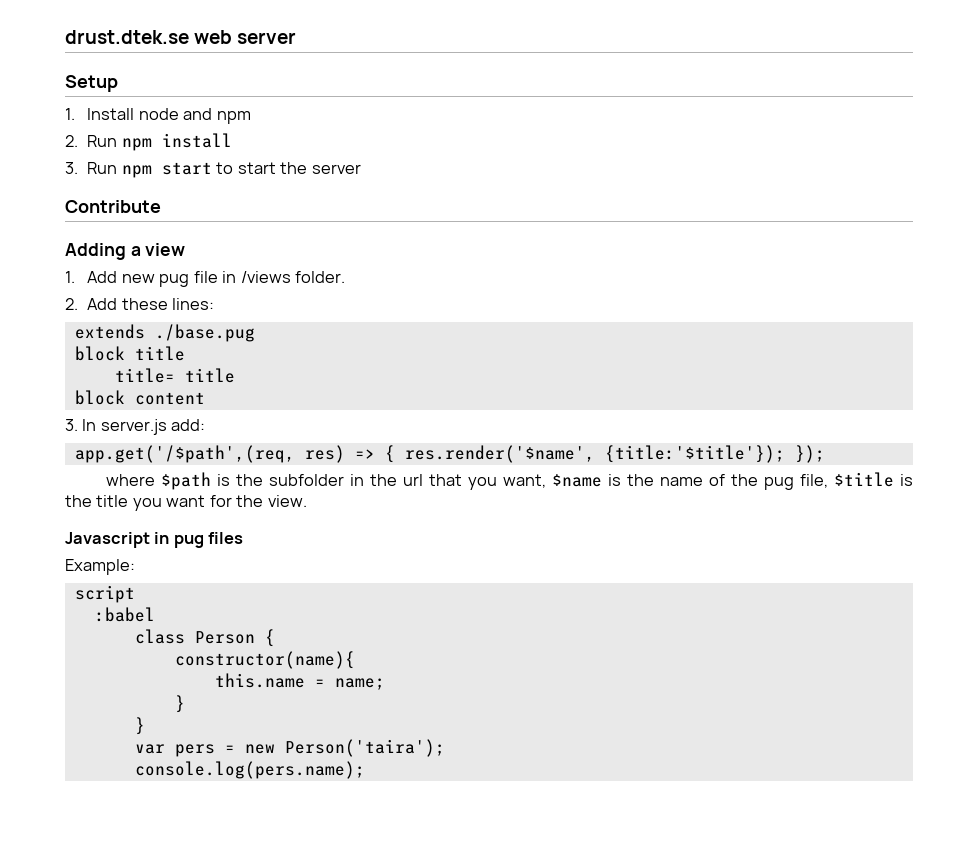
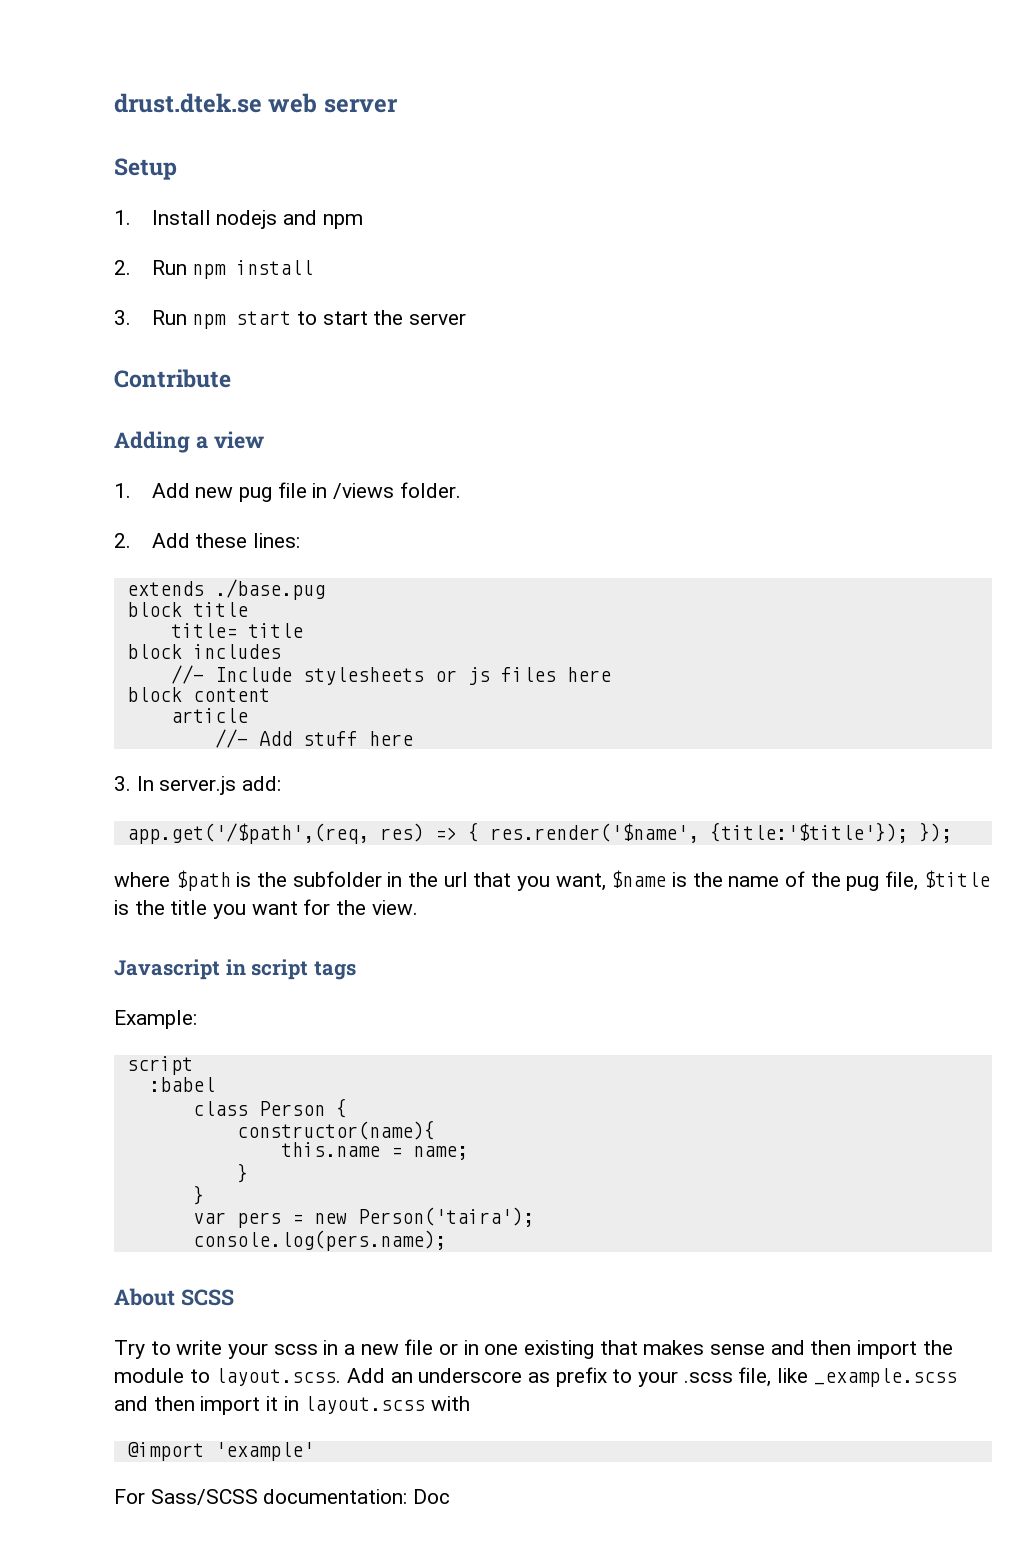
- 1. Install node and npm
+ 1. Install nodejs and npm
+ block includes
+ //- Include stylesheets or js files here
  block content
+ article
+ //- Add stuff here
- Javascript in pug files
+ Javascript in script tags
+ About SCSS
+ Try to write your scss in a new file or in one existing that makes sense and then import the module to layout.scss. Add an underscore as prefix to your .scss file, like _example.scss and then import it in layout.scss with
+ @import 'example'
+ For Sass/SCSS documentation: Doc

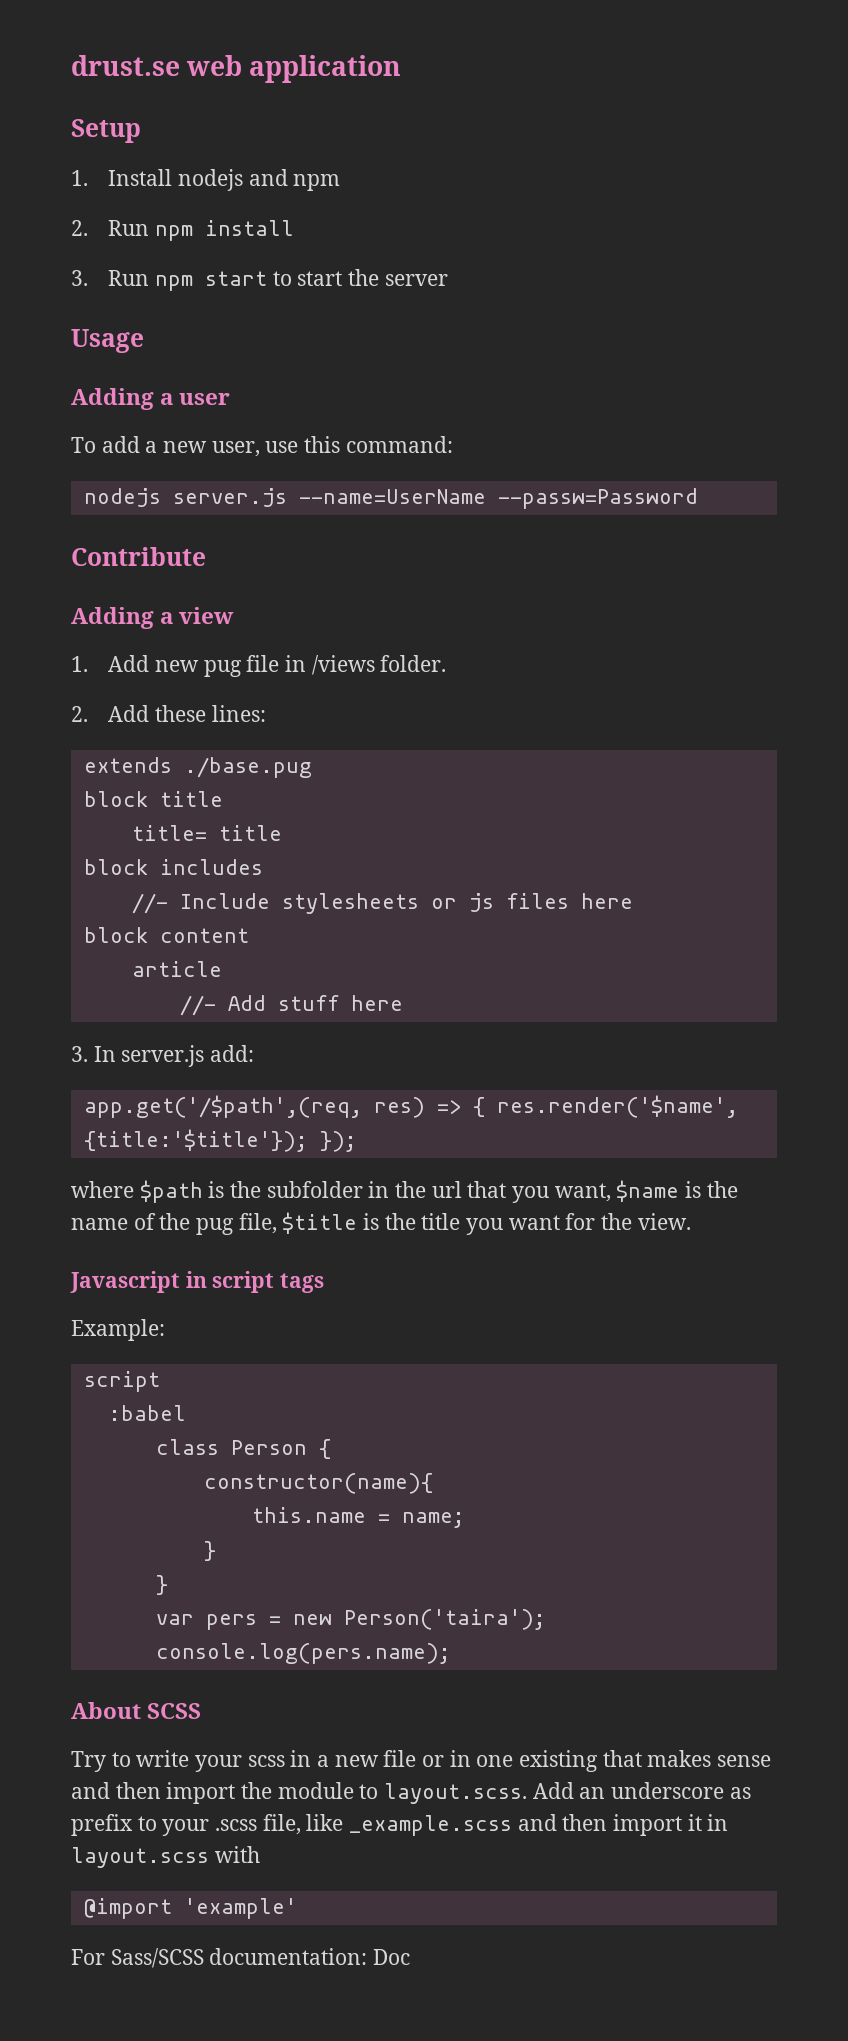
- drust.dtek.se web server
+ drust.se web application
+ Usage
+ Adding a user
+ To add a new user, use this command:
+ nodejs server.js --name=UserName --passw=Password

